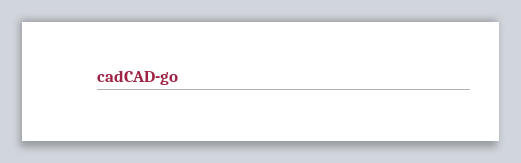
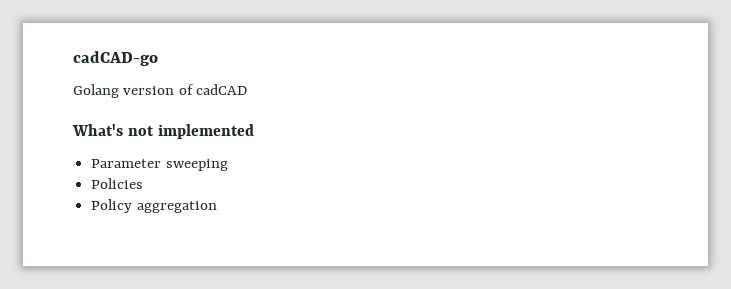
+ Golang version of cadCAD
+ What's not implemented
+ Parameter sweeping
+ Policies
+ Policy aggregation

